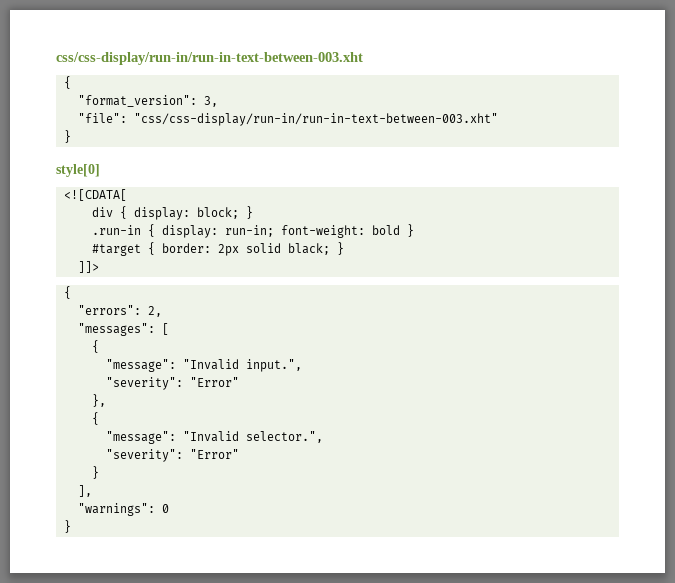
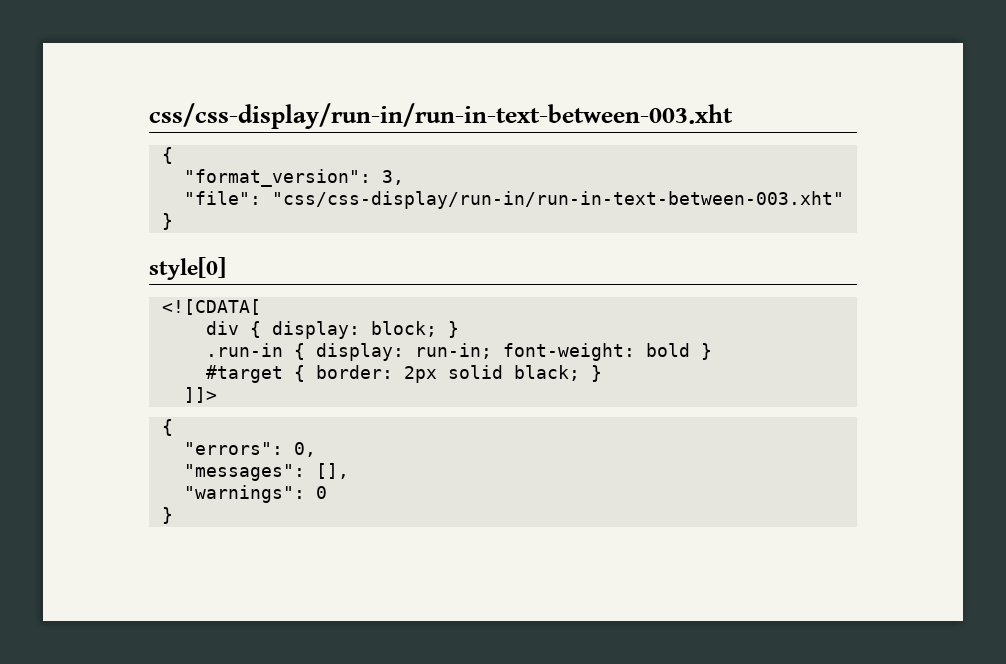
- "errors": 2,
+ "errors": 0,
- "messages": [
- {
- "message": "Invalid input.",
- "severity": "Error"
- },
- {
- "message": "Invalid selector.",
- "severity": "Error"
- }
- ],
+ "messages": [],

